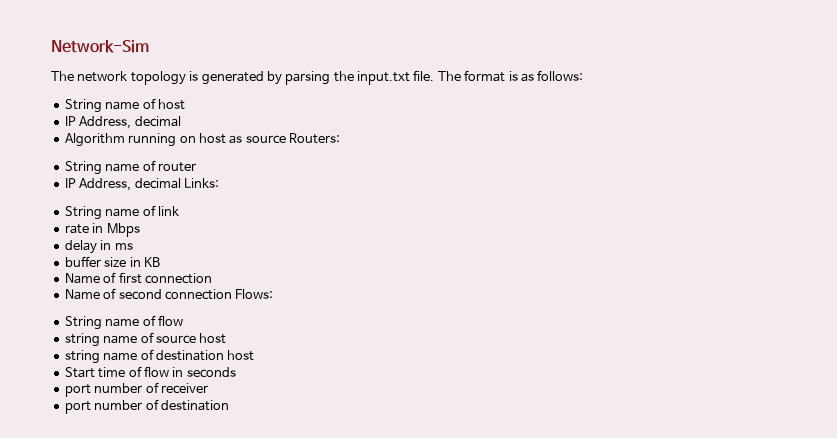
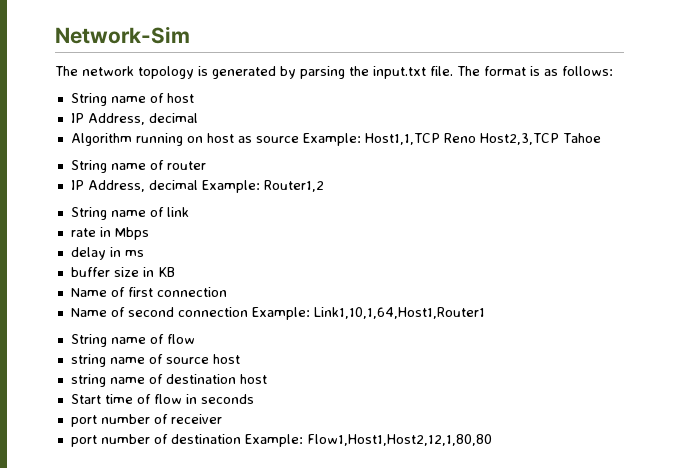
- Algorithm running on host as source Routers:
+ Algorithm running on host as source Example: Host1,1,TCP Reno Host2,3,TCP Tahoe
- IP Address, decimal Links:
+ IP Address, decimal Example: Router1,2
- Name of second connection Flows:
+ Name of second connection Example: Link1,10,1,64,Host1,Router1
- port number of destination
+ port number of destination Example: Flow1,Host1,Host2,12,1,80,80

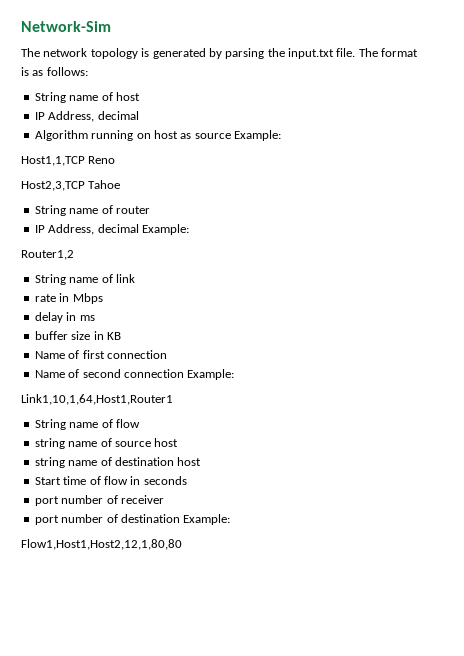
- Algorithm running on host as source Example: Host1,1,TCP Reno Host2,3,TCP Tahoe
+ Algorithm running on host as source Example:
+ Host1,1,TCP Reno
+ Host2,3,TCP Tahoe
- IP Address, decimal Example: Router1,2
+ IP Address, decimal Example:
+ Router1,2
- Name of second connection Example: Link1,10,1,64,Host1,Router1
+ Name of second connection Example:
+ Link1,10,1,64,Host1,Router1
- port number of destination Example: Flow1,Host1,Host2,12,1,80,80
+ port number of destination Example:
+ Flow1,Host1,Host2,12,1,80,80

